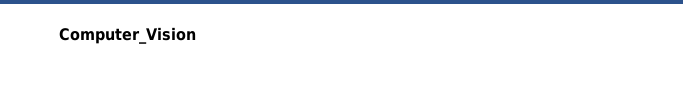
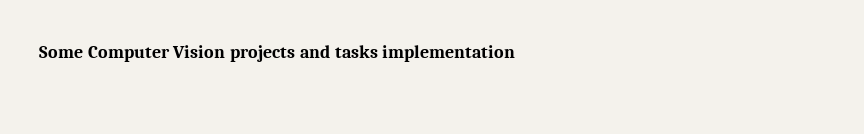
- Computer_Vision
+ Some Computer Vision projects and tasks implementation

